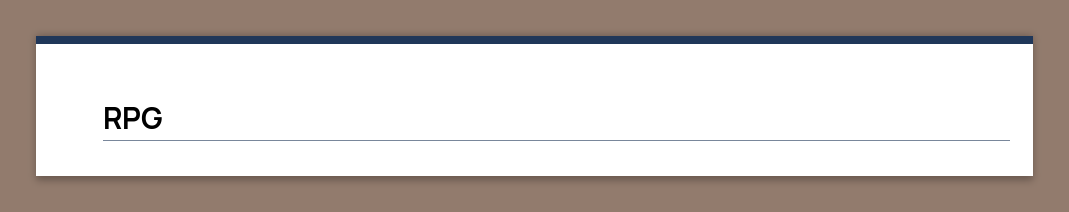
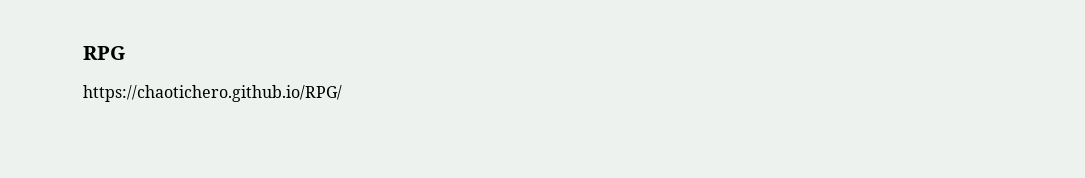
+ https://chaotichero.github.io/RPG/

